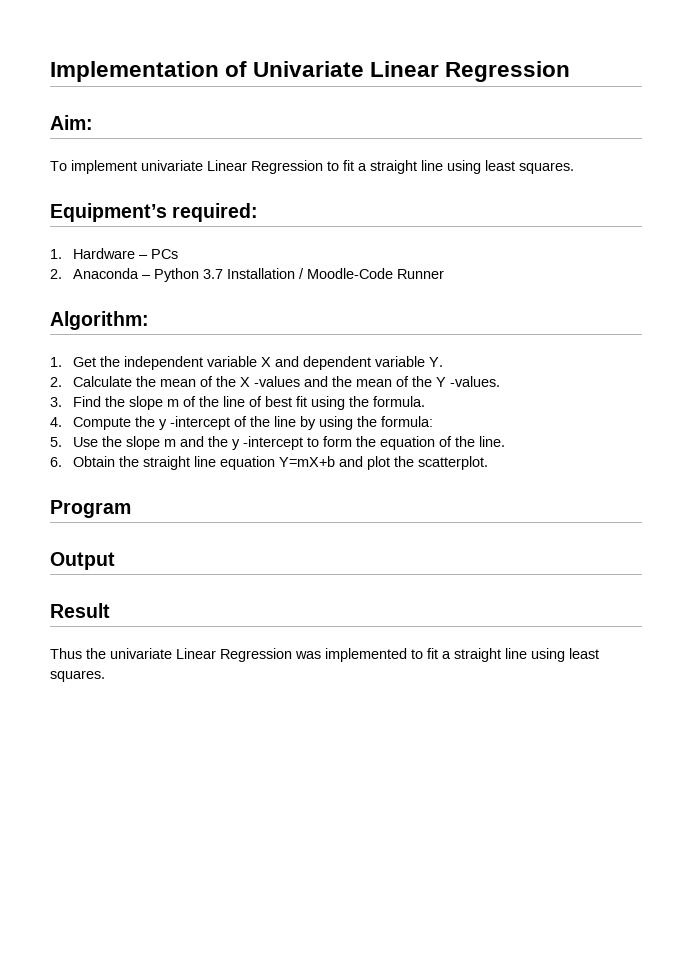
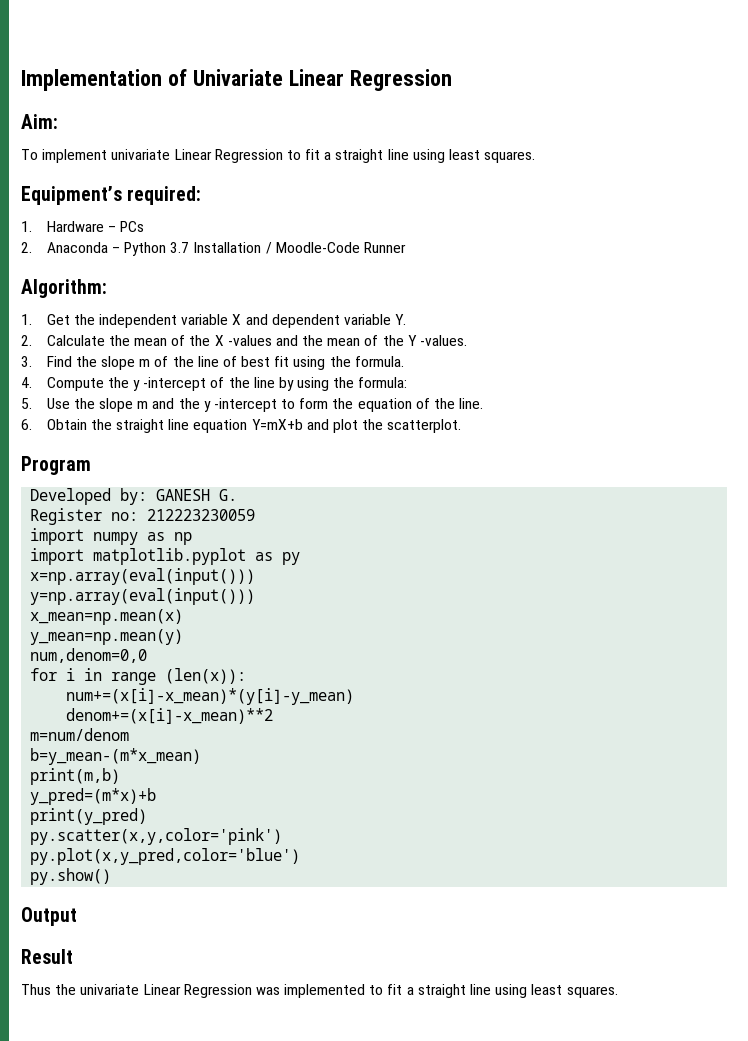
+ Developed by: GANESH G.
+ Register no: 212223230059
+ import numpy as np
+ import matplotlib.pyplot as py
+ x=np.array(eval(input()))
+ y=np.array(eval(input()))
+ x_mean=np.mean(x)
+ y_mean=np.mean(y)
+ num,denom=0,0
+ for i in range (len(x)):
+ num+=(x[i]-x_mean)*(y[i]-y_mean)
+ denom+=(x[i]-x_mean)**2
+ m=num/denom
+ b=y_mean-(m*x_mean)
+ print(m,b)
+ y_pred=(m*x)+b
+ print(y_pred)
+ py.scatter(x,y,color='pink')
+ py.plot(x,y_pred,color='blue')
+ py.show()

